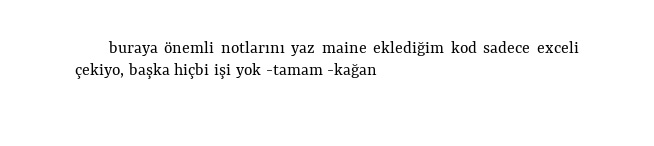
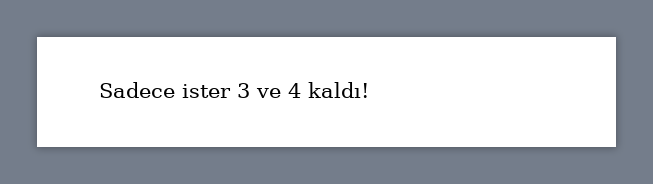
- buraya önemli notlarını yaz maine eklediğim kod sadece exceli çekiyo, başka hiçbi işi yok -tamam -kağan
+ Sadece ister 3 ve 4 kaldı!

